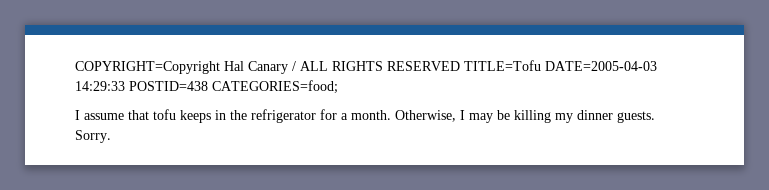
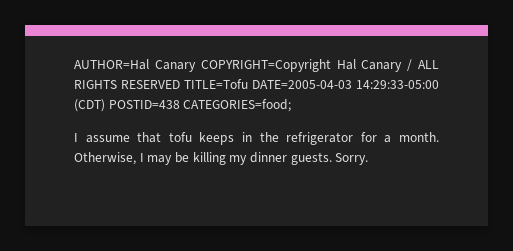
- COPYRIGHT=Copyright Hal Canary / ALL RIGHTS RESERVED TITLE=Tofu DATE=2005-04-03 14:29:33 POSTID=438 CATEGORIES=food;
+ AUTHOR=Hal Canary COPYRIGHT=Copyright Hal Canary / ALL RIGHTS RESERVED TITLE=Tofu DATE=2005-04-03 14:29:33-05:00 (CDT) POSTID=438 CATEGORIES=food;

